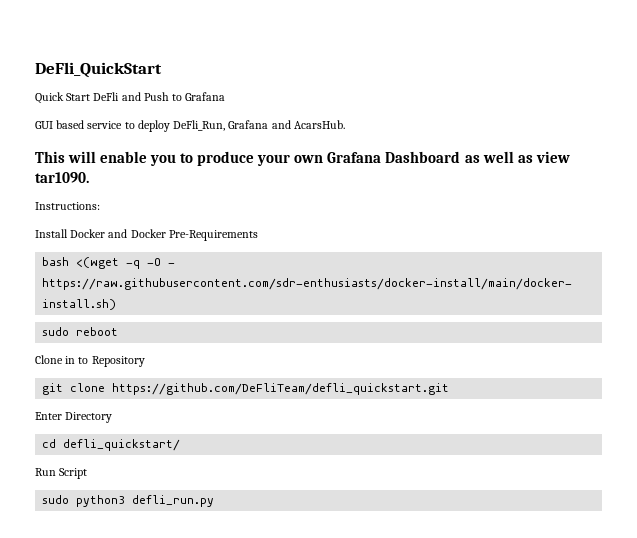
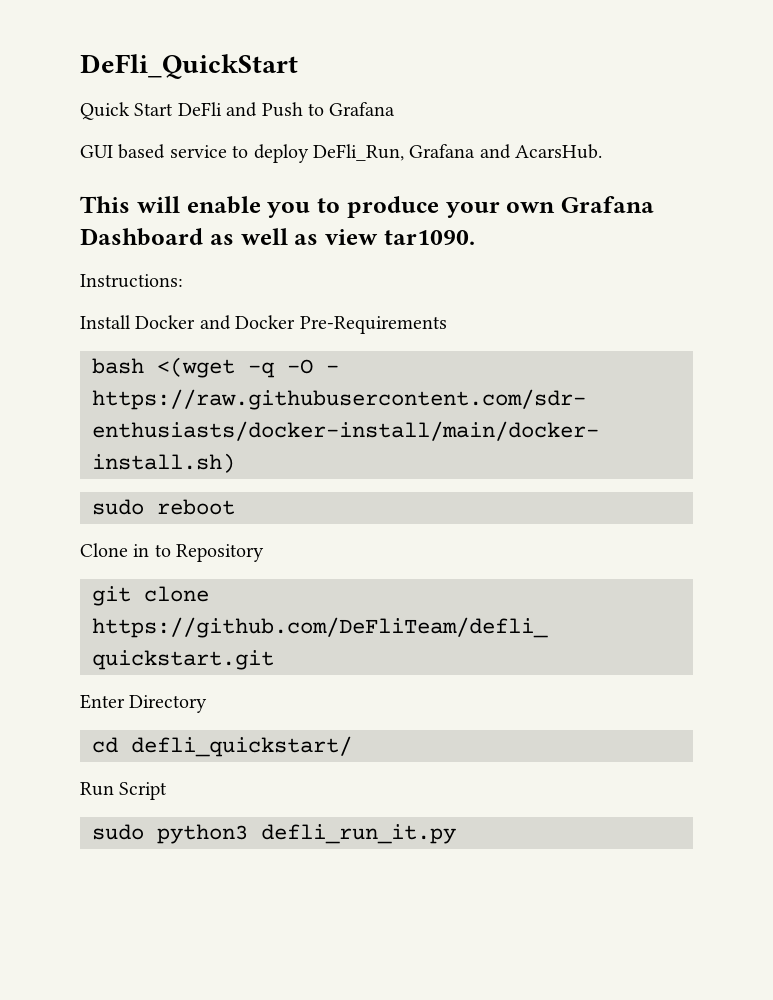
- sudo python3 defli_run.py
+ sudo python3 defli_run_it.py

